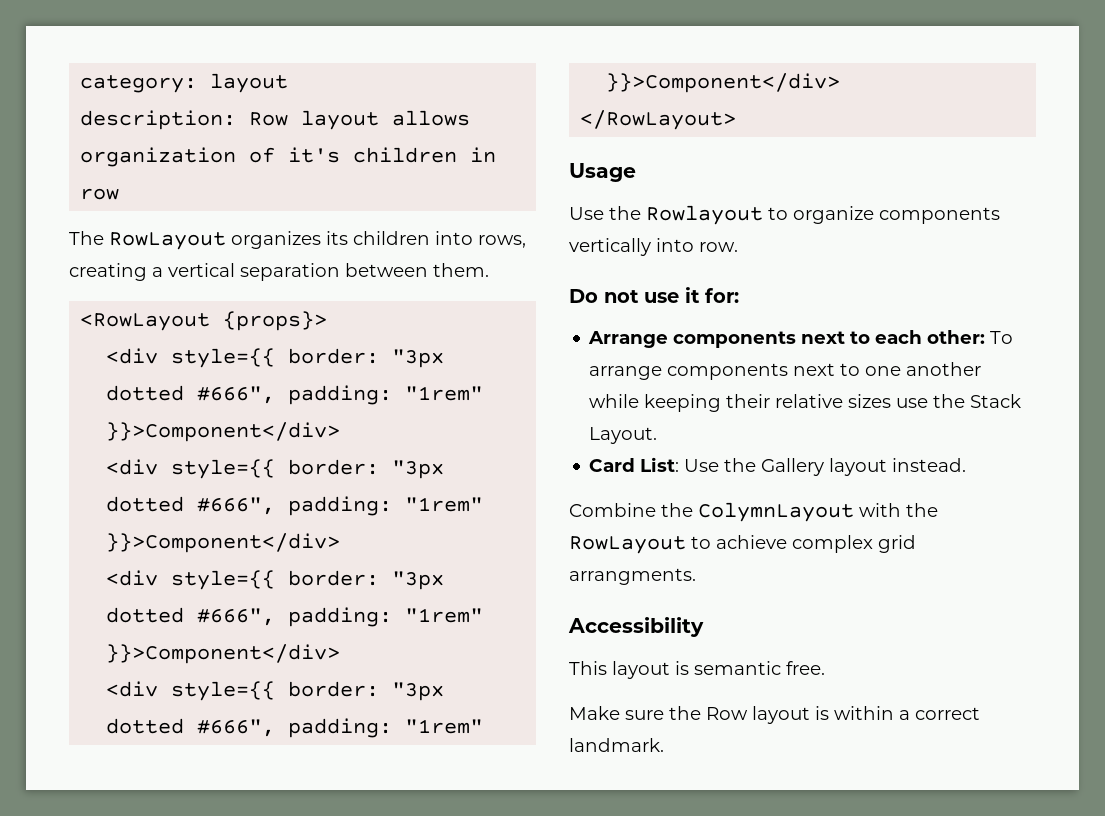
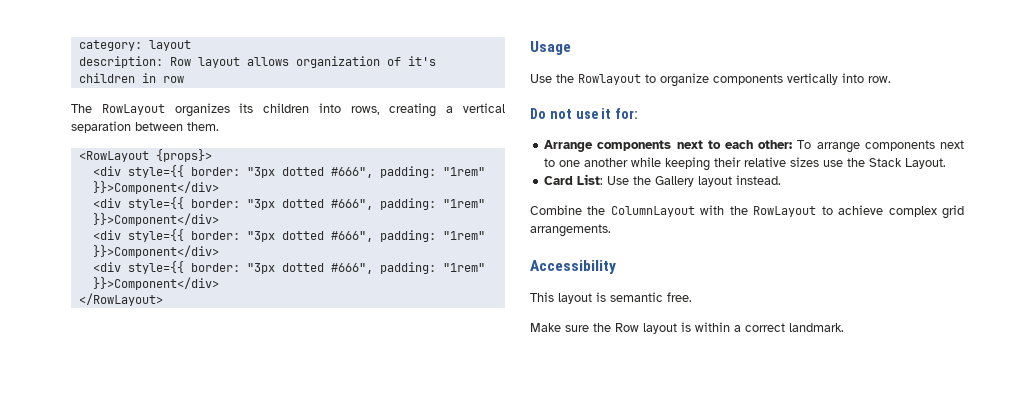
- Combine the ColymnLayout with the RowLayout to achieve complex grid arrangments.
+ Combine the ColumnLayout with the RowLayout to achieve complex grid arrangements.

